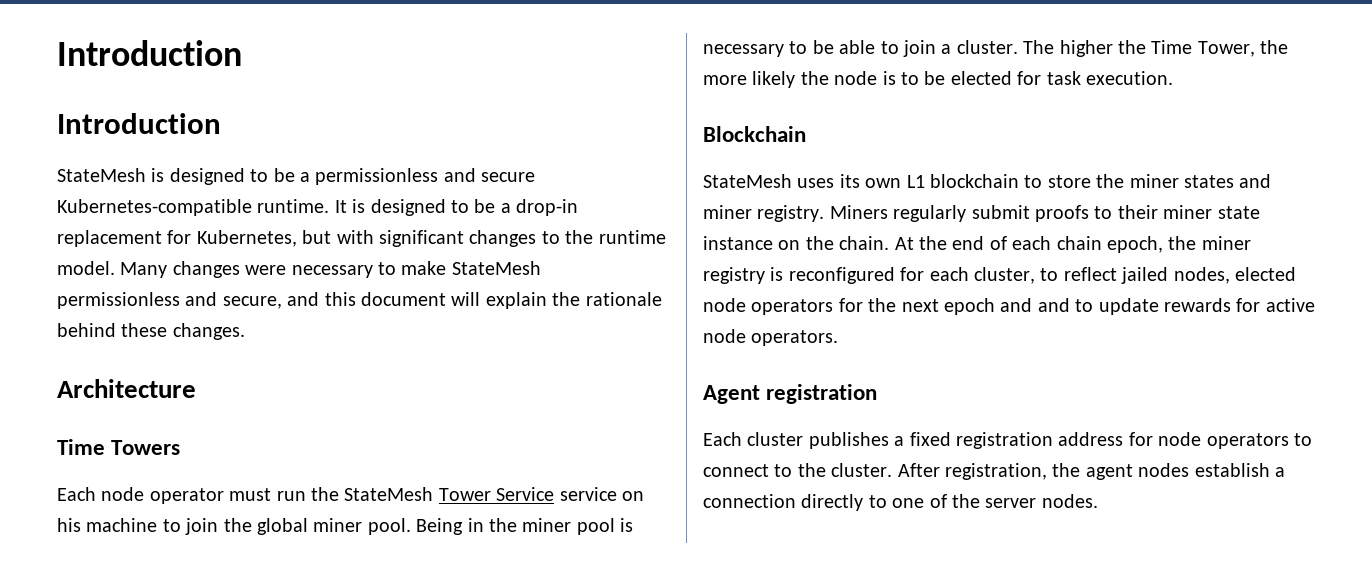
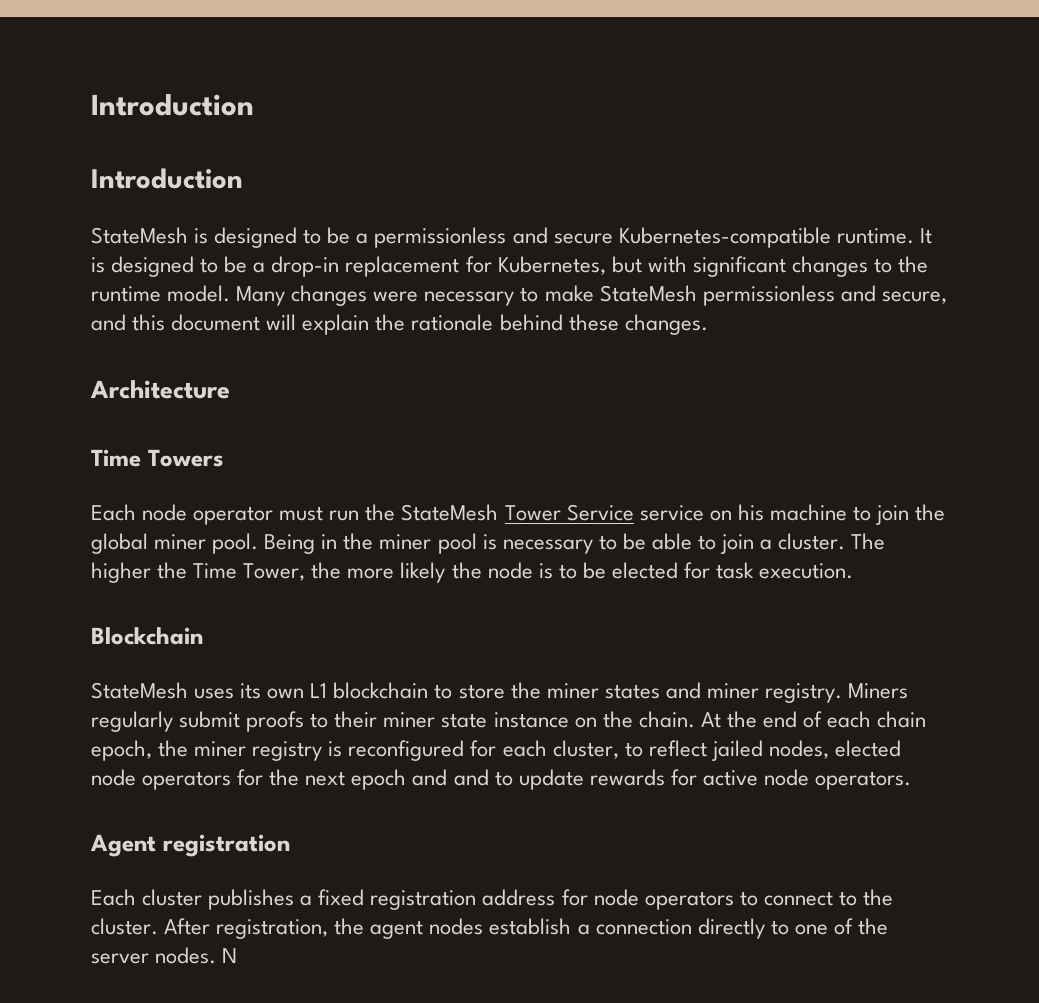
+ N

